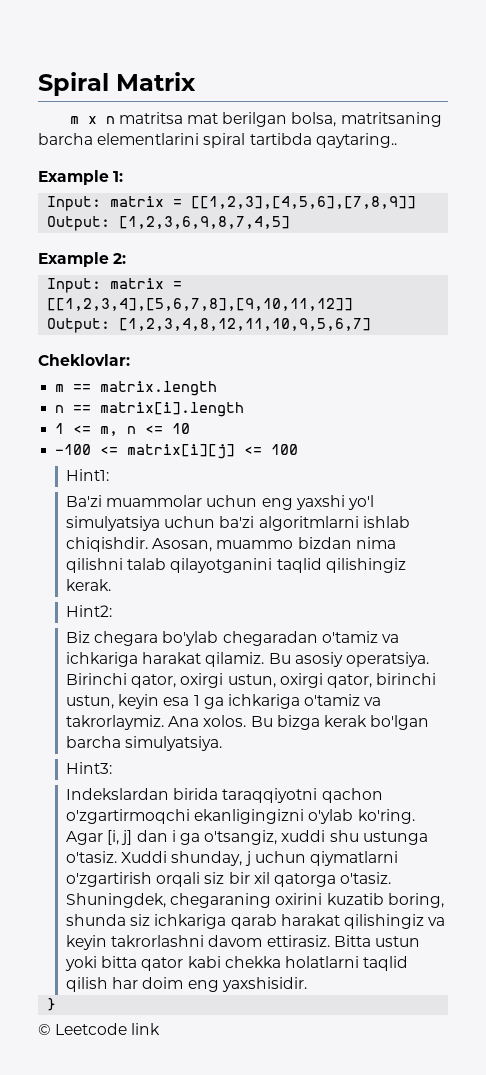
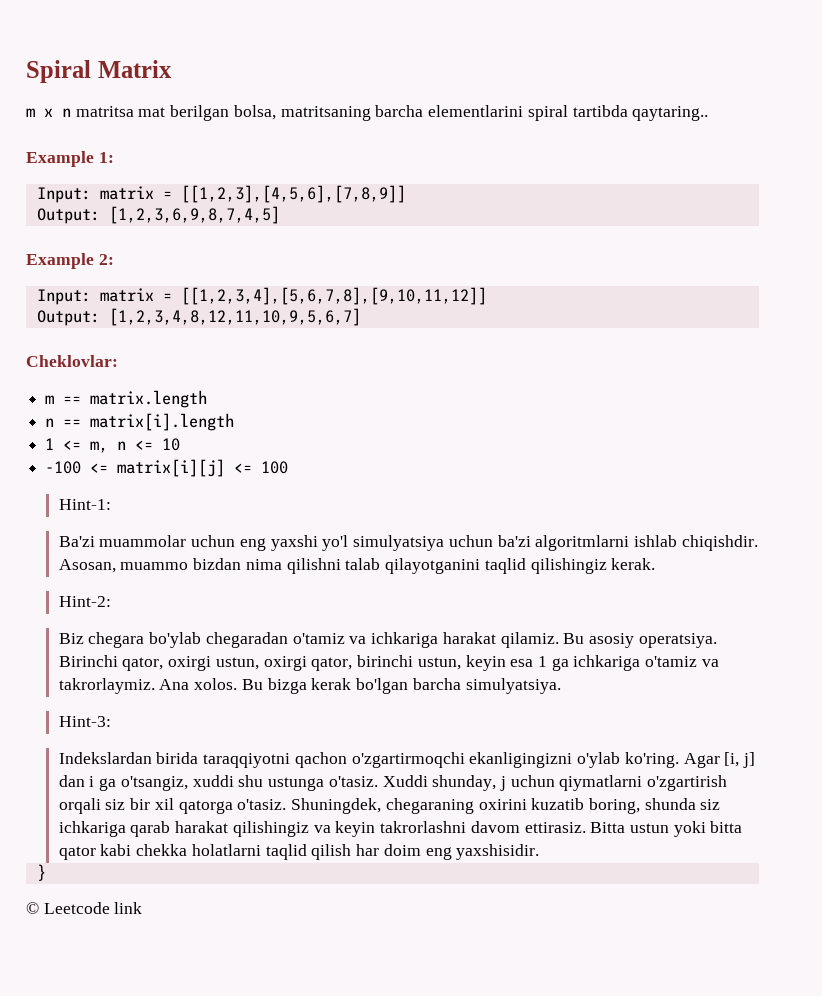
- Hint1:
+ Hint-1:
- Hint2:
+ Hint-2:
- Hint3:
+ Hint-3:

